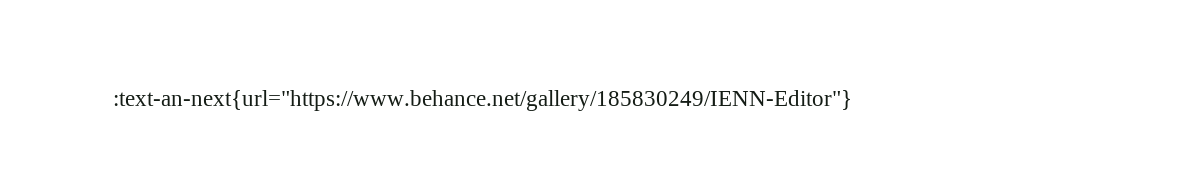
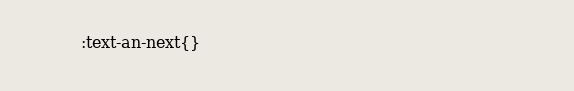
- :text-an-next{url="https://www.behance.net/gallery/185830249/IENN-Editor"}
+ :text-an-next{}

